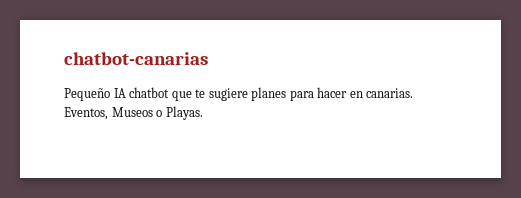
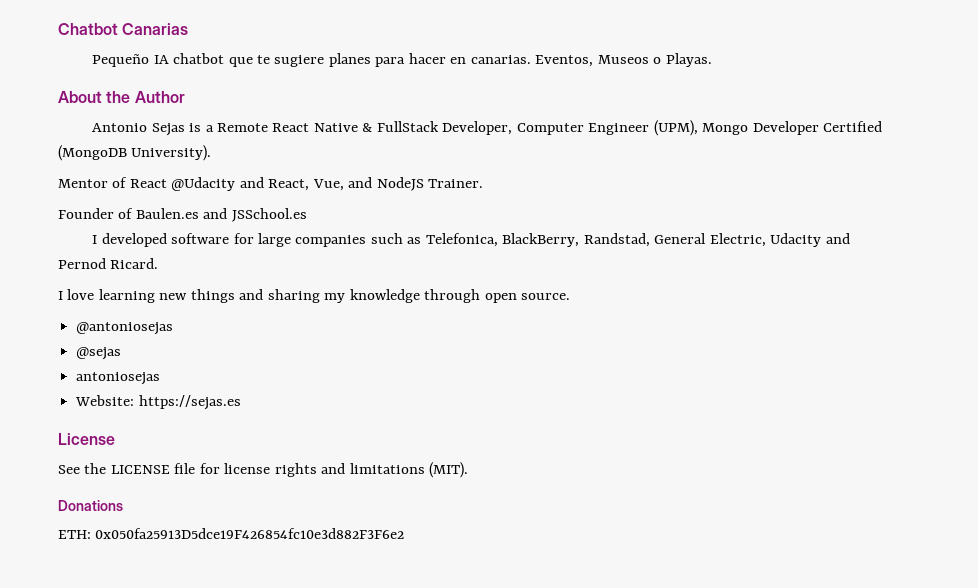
- chatbot-canarias
+ Chatbot Canarias
+ About the Author
+ Antonio Sejas is a Remote React Native & FullStack Developer, Computer Engineer (UPM), Mongo Developer Certified (MongoDB University).
+ Mentor of React @Udacity and React, Vue, and NodeJS Trainer.
+ Founder of Baulen.es and JSSchool.es
+ I developed software for large companies such as Telefonica, BlackBerry, Randstad, General Electric, Udacity and Pernod Ricard.
+ I love learning new things and sharing my knowledge through open source.
+ @antoniosejas
+ @sejas
+ antoniosejas
+ Website: https://sejas.es
+ License
+ See the LICENSE file for license rights and limitations (MIT).
+ Donations
+ ETH: 0x050fa25913D5dce19F426854fc10e3d882F3F6e2

